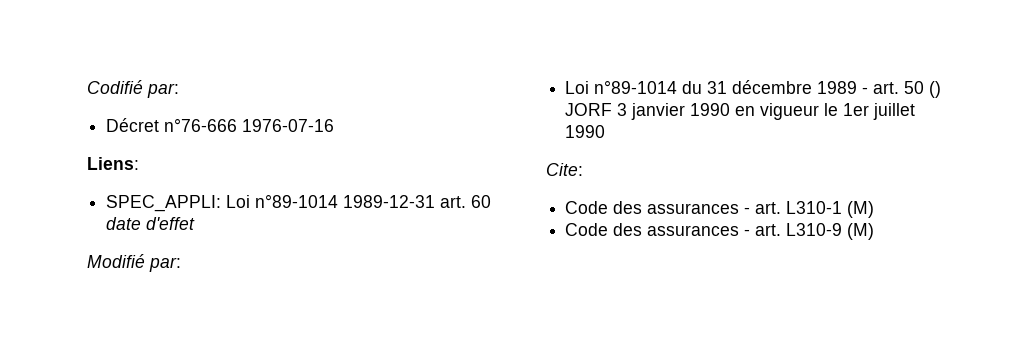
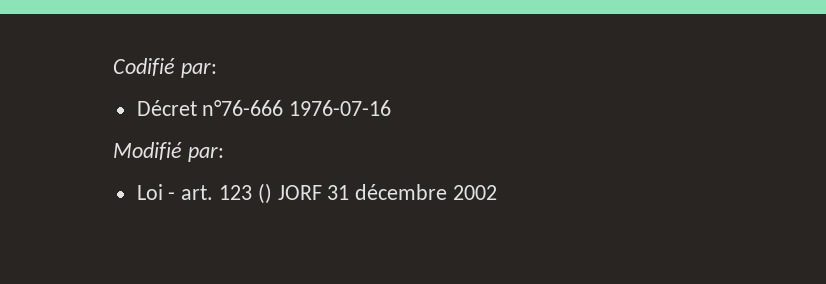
- Liens:
- SPEC_APPLI: Loi n°89-1014 1989-12-31 art. 60 date d'effet
  Modifié par:
- Loi n°89-1014 du 31 décembre 1989 - art. 50 () JORF 3 janvier 1990 en vigueur le 1er juillet 1990
- Cite:
- Code des assurances - art. L310-1 (M)
- Code des assurances - art. L310-9 (M)
+ Loi - art. 123 () JORF 31 décembre 2002

